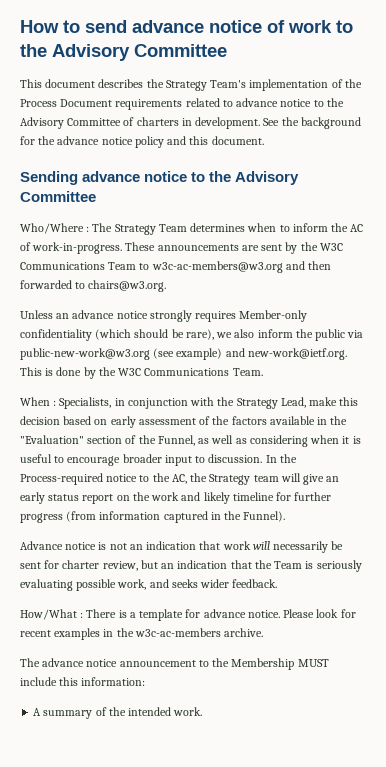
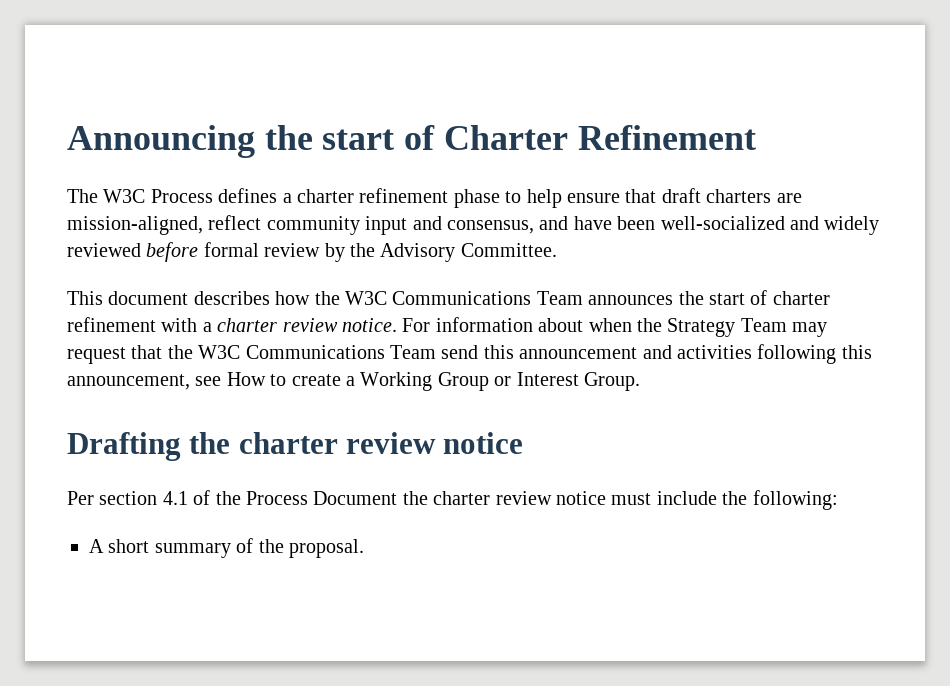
- How to send advance notice of work to the Advisory Committee
+ Announcing the start of Charter Refinement
+ The W3C Process defines a charter refinement phase to help ensure that draft charters are mission-aligned, reflect community input and consensus, and have been well-socialized and widely reviewed before formal review by the Advisory Committee.
- This document describes the Strategy Team's implementation of the Process Document requirements related to advance notice to the Advisory Committee of charters in development. See the background for the advance notice policy and this document.
- Sending advance notice to the Advisory Committee
- Who/Where : The Strategy Team determines when to inform the AC of work-in-progress. These announcements are sent by the W3C Communications Team to w3c-ac-members@w3.org and then forwarded to chairs@w3.org.
- Unless an advance notice strongly requires Member-only confidentiality (which should be rare), we also inform the public via public-new-work@w3.org (see example) and new-work@ietf.org. This is done by the W3C Communications Team.
- When : Specialists, in conjunction with the Strategy Lead, make this decision based on early assessment of the factors available in the "Evaluation" section of the Funnel, as well as considering when it is useful to encourage broader input to discussion. In the Process-required notice to the AC, the Strategy team will give an early status report on the work and likely timeline for further progress (from information captured in the Funnel).
- Advance notice is not an indication that work will necessarily be sent for charter review, but an indication that the Team is seriously evaluating possible work, and seeks wider feedback.
- How/What : There is a template for advance notice. Please look for recent examples in the w3c-ac-members archive.
- The advance notice announcement to the Membership MUST include this information:
+ This document describes how the W3C Communications Team announces the start of charter refinement with a charter review notice. For information about when the Strategy Team may request that the W3C Communications Team send this announcement and activities following this announcement, see How to create a Working Group or Interest Group.
+ Drafting the charter review notice
+ Per section 4.1 of the Process Document the charter review notice must include the following:
- A summary of the intended work.
+ A short summary of the proposal.

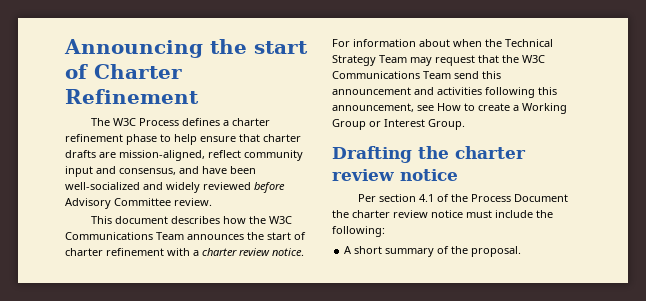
- The W3C Process defines a charter refinement phase to help ensure that draft charters are mission-aligned, reflect community input and consensus, and have been well-socialized and widely reviewed before formal review by the Advisory Committee.
+ The W3C Process defines a charter refinement phase to help ensure that charter drafts are mission-aligned, reflect community input and consensus, and have been well-socialized and widely reviewed before Advisory Committee review.
- For information about when the Strategy Team may request that the W3C Communications Team send this announcement and activities following this announcement, see How to create a Working Group or Interest Group.
+ For information about when the Technical Strategy Team may request that the W3C Communications Team send this announcement and activities following this announcement, see How to create a Working Group or Interest Group.

